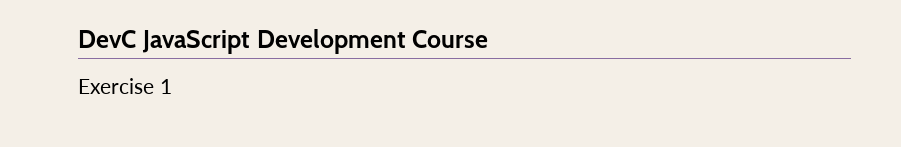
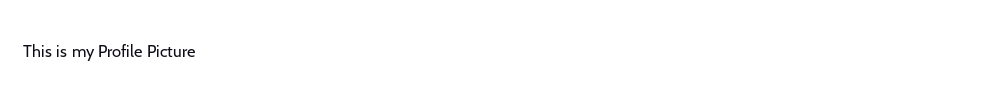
- DevC JavaScript Development Course
- Exercise 1
+ This is my Profile Picture

